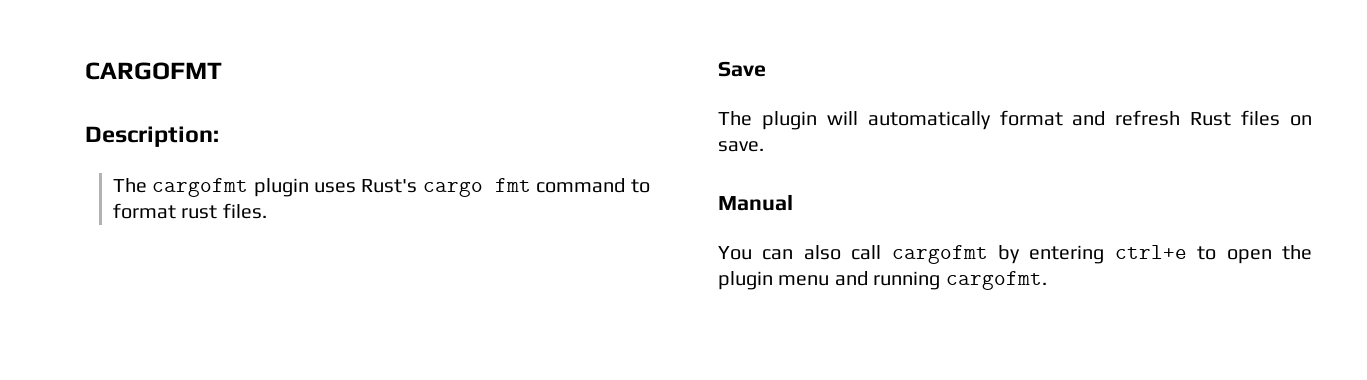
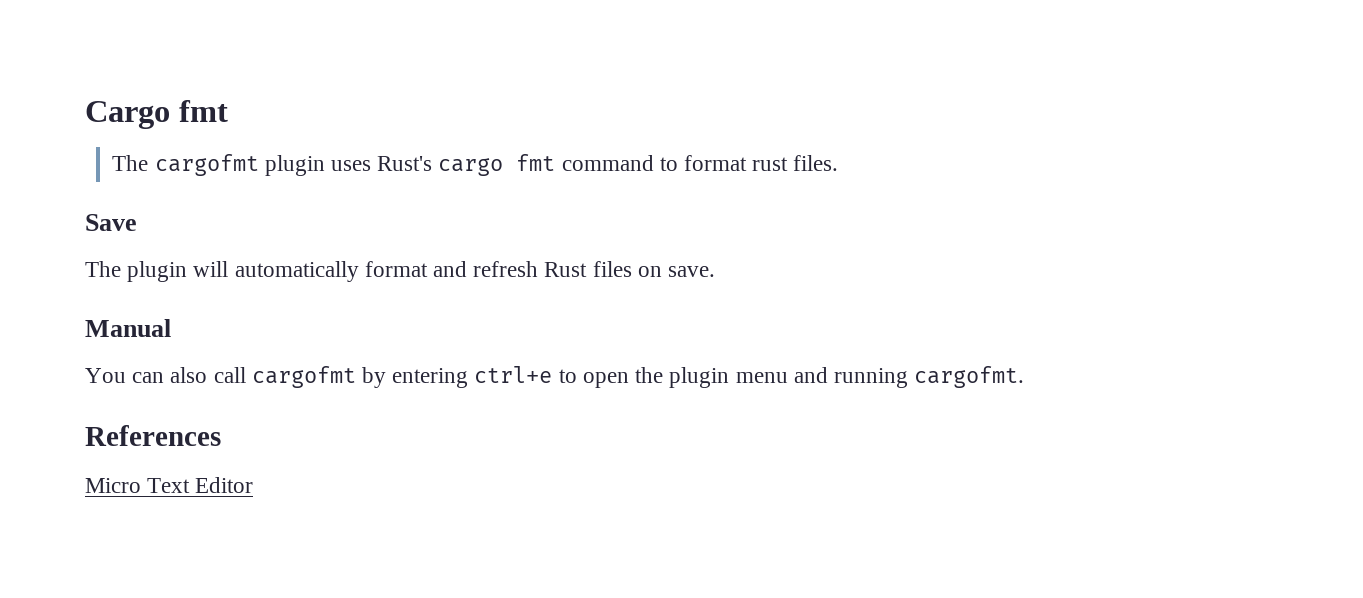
- CARGOFMT
- Description:
+ Cargo fmt
+ References
+ Micro Text Editor

